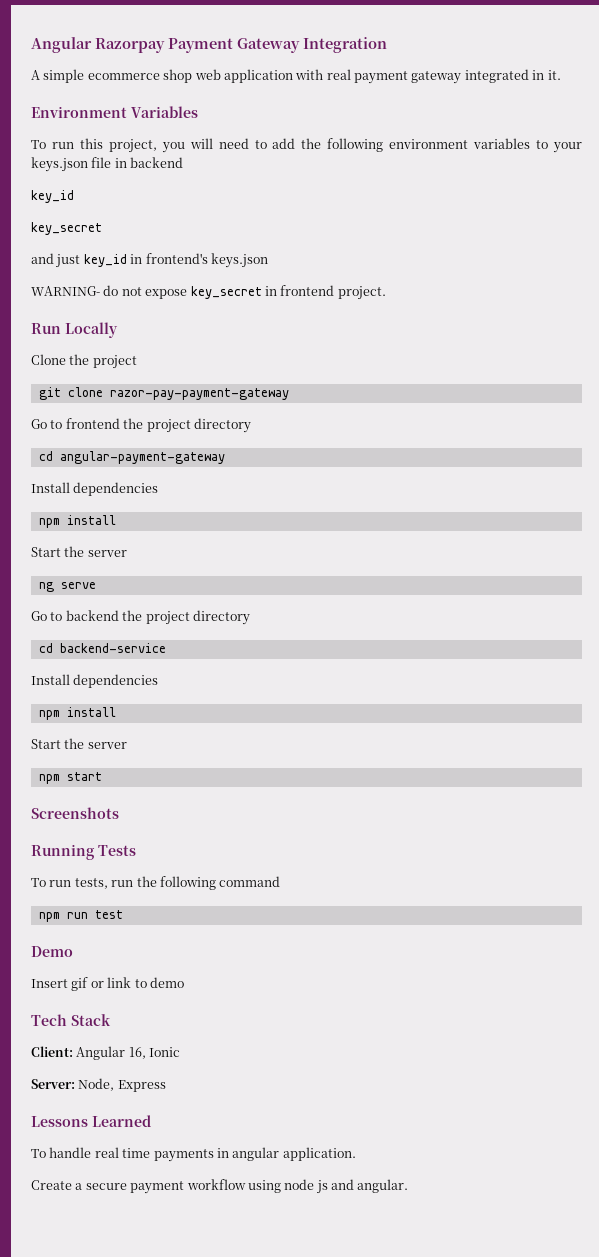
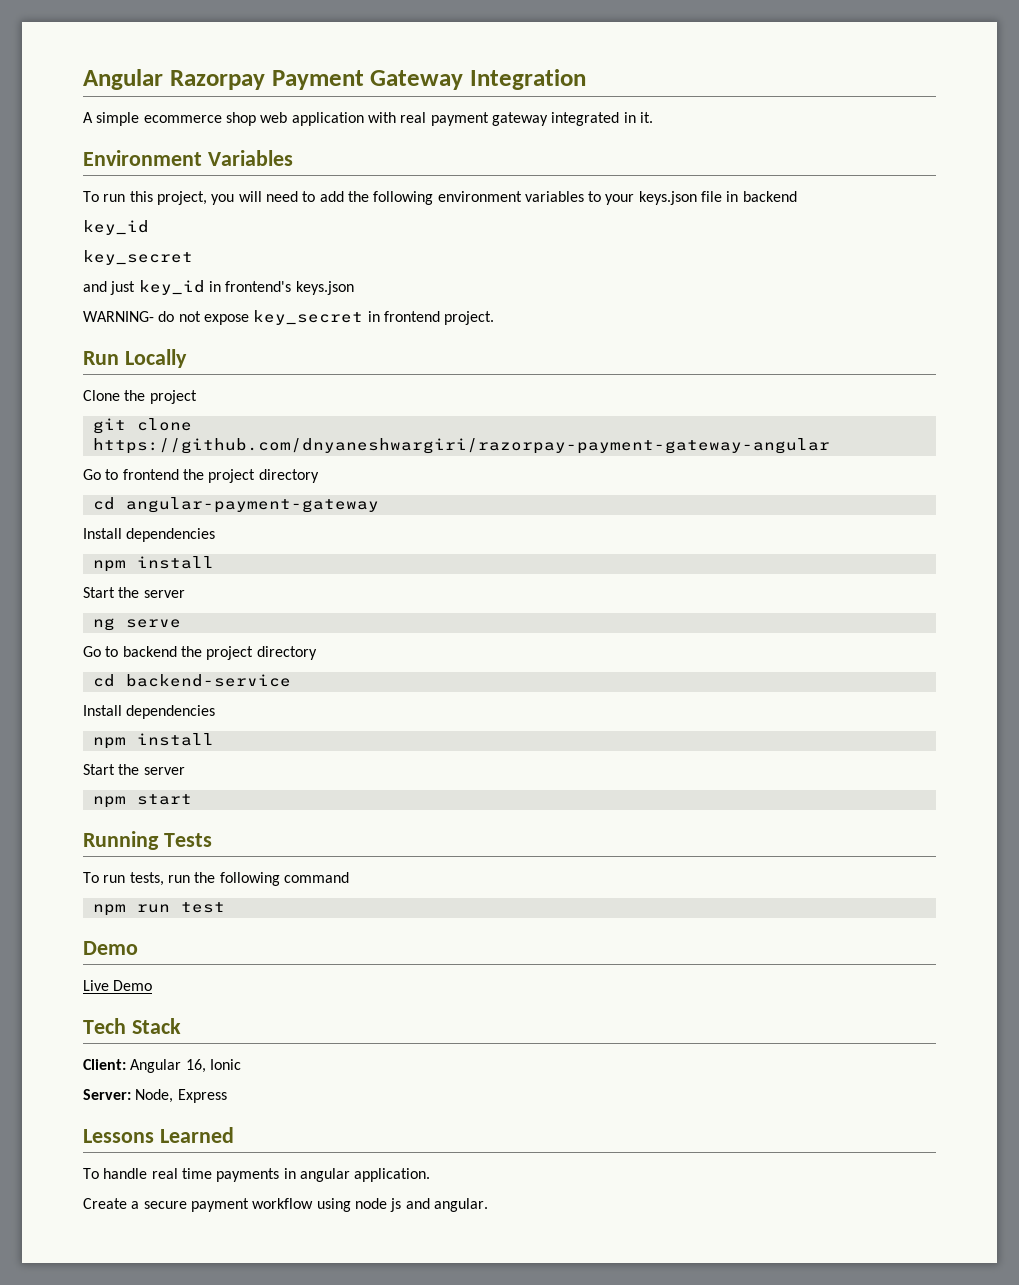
- git clone razor-pay-payment-gateway
+ git clone https://github.com/dnyaneshwargiri/razorpay-payment-gateway-angular
- Screenshots
- Insert gif or link to demo
+ Live Demo

